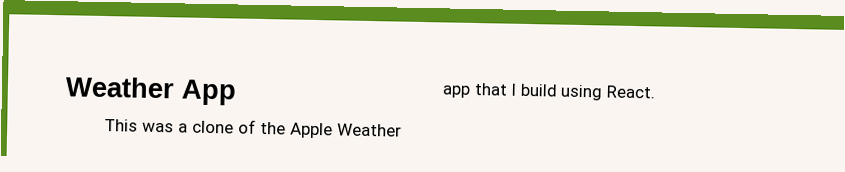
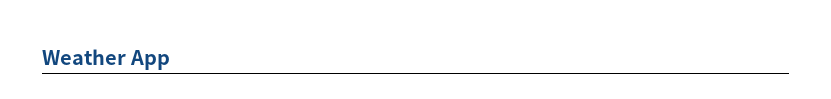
- This was a clone of the Apple Weather app that I build using React.

